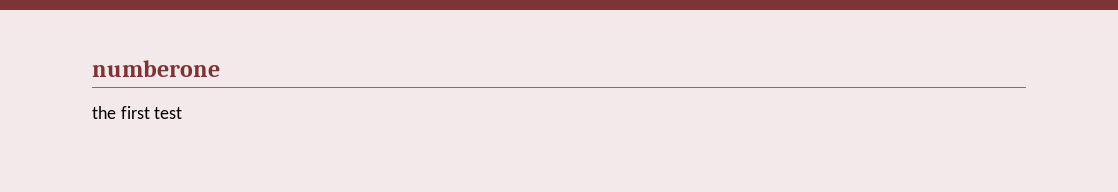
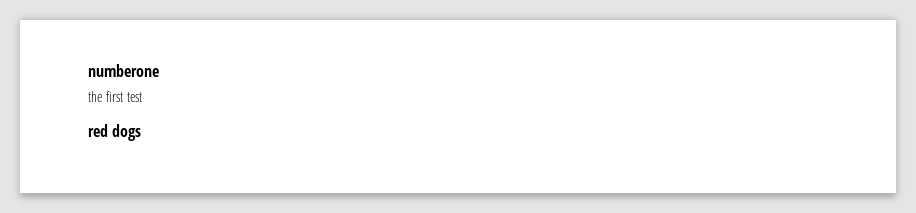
+ red dogs

